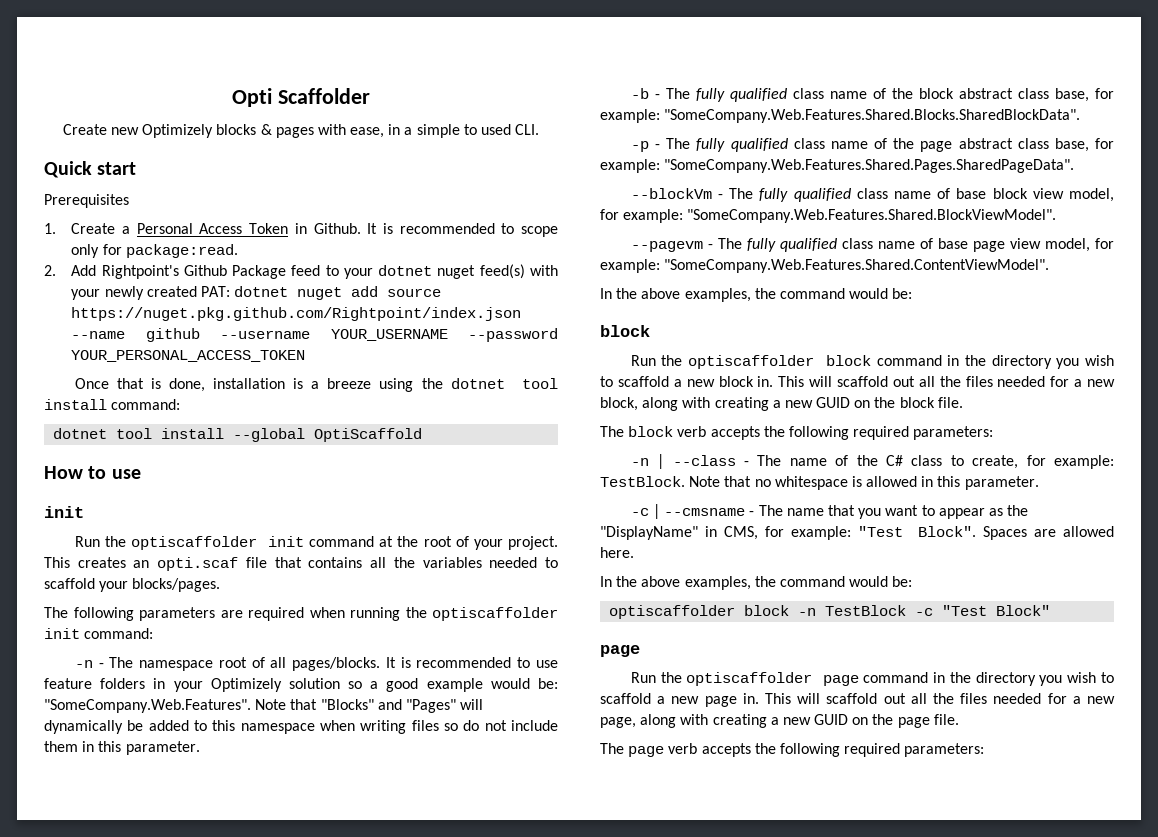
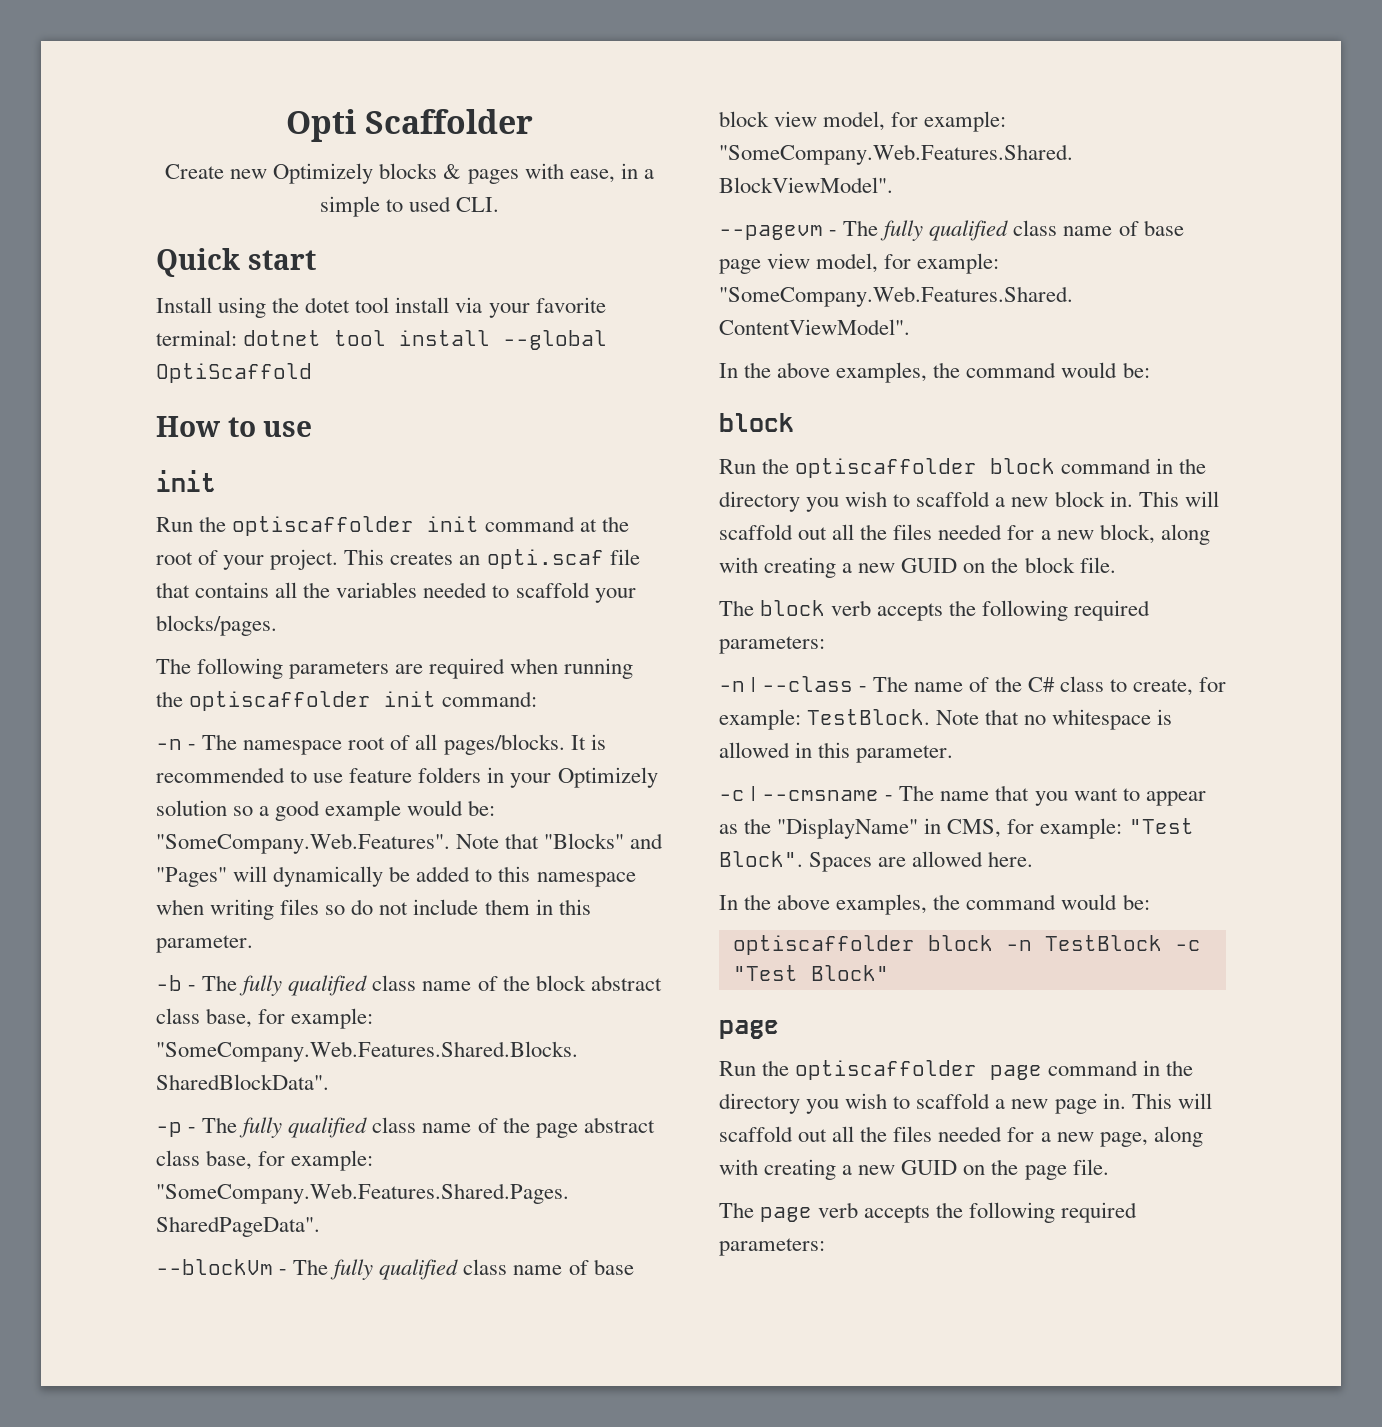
- Prerequisites
- 1. Create a Personal Access Token in Github. It is recommended to scope only for package:read.
- 2. Add Rightpoint's Github Package feed to your dotnet nuget feed(s) with your newly created PAT: dotnet nuget add source https://nuget.pkg.github.com/Rightpoint/index.json --name github --username YOUR_USERNAME --password YOUR_PERSONAL_ACCESS_TOKEN
- Once that is done, installation is a breeze using the dotnet tool install command:
- dotnet tool install --global OptiScaffold
+ Install using the dotet tool install via your favorite terminal: dotnet tool install --global OptiScaffold

